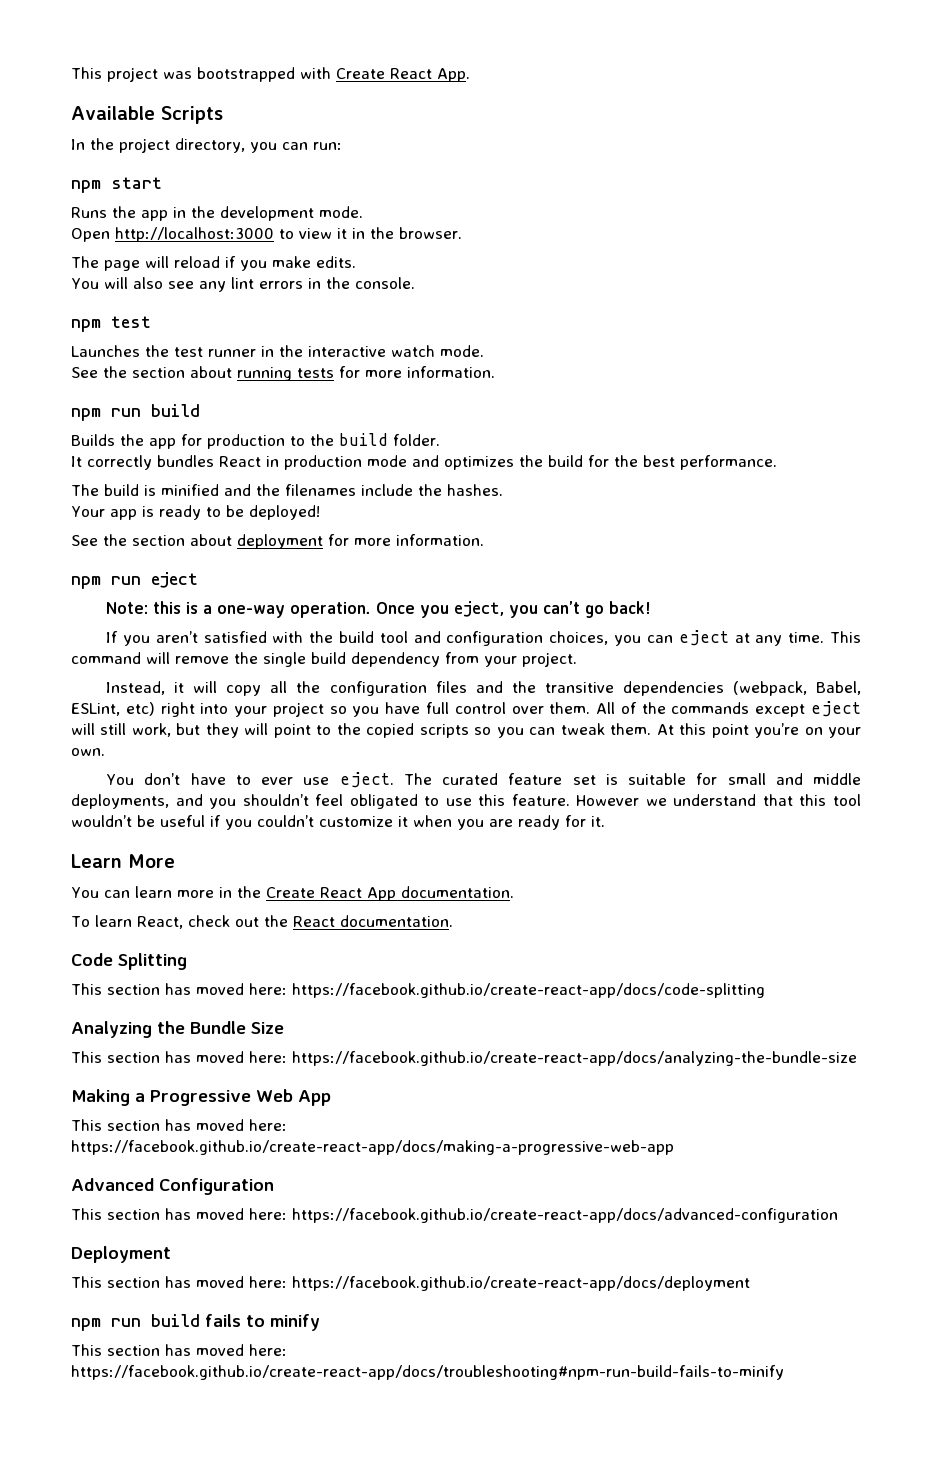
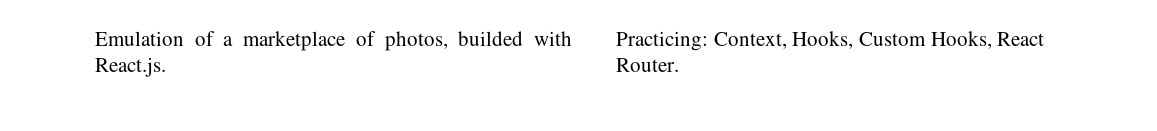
- This project was bootstrapped with Create React App.
- Available Scripts
- In the project directory, you can run:
- npm start
- Runs the app in the development mode.
- Open http://localhost:3000 to view it in the browser.
- The page will reload if you make edits.
- You will also see any lint errors in the console.
- npm test
- Launches the test runner in the interactive watch mode.
- See the section about running tests for more information.
- npm run build
- Builds the app for production to the build folder.
- It correctly bundles React in production mode and optimizes the build for the best performance.
- The build is minified and the filenames include the hashes.
- Your app is ready to be deployed!
- See the section about deployment for more information.
- npm run eject
- Note: this is a one-way operation. Once you eject, you can’t go back!
- If you aren’t satisfied with the build tool and configuration choices, you can eject at any time. This command will remove the single build dependency from your project.
- Instead, it will copy all the configuration files and the transitive dependencies (webpack, Babel, ESLint, etc) right into your project so you have full control over them. All of the commands except eject will still work, but they will point to the copied scripts so you can tweak them. At this point you’re on your own.
- You don’t have to ever use eject. The curated feature set is suitable for small and middle deployments, and you shouldn’t feel obligated to use this feature. However we understand that this tool wouldn’t be useful if you couldn’t customize it when you are ready for it.
- Learn More
- You can learn more in the Create React App documentation.
- To learn React, check out the React documentation.
- Code Splitting
- This section has moved here: https://facebook.github.io/create-react-app/docs/code-splitting
- Analyzing the Bundle Size
- This section has moved here: https://facebook.github.io/create-react-app/docs/analyzing-the-bundle-size
- Making a Progressive Web App
- This section has moved here: https://facebook.github.io/create-react-app/docs/making-a-progressive-web-app
- Advanced Configuration
- This section has moved here: https://facebook.github.io/create-react-app/docs/advanced-configuration
- Deployment
- This section has moved here: https://facebook.github.io/create-react-app/docs/deployment
- npm run build fails to minify
- This section has moved here: https://facebook.github.io/create-react-app/docs/troubleshooting#npm-run-build-fails-to-minify
+ Emulation of a marketplace of photos, builded with React.js.
+ Practicing: Context, Hooks, Custom Hooks, React Router.

